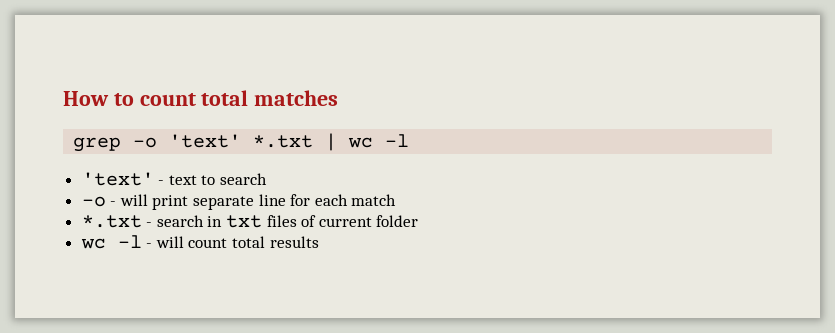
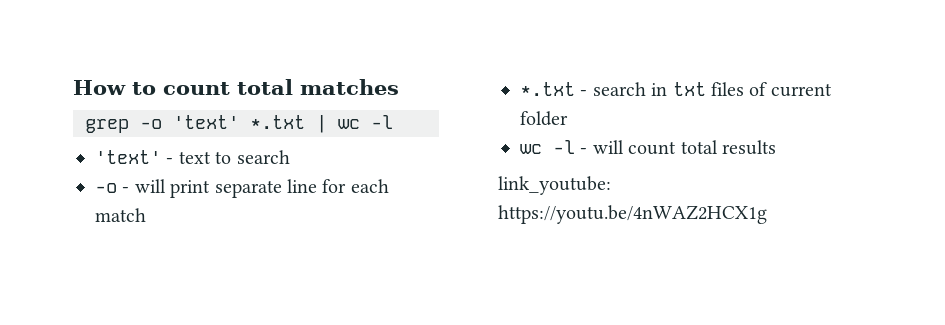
+ link_youtube: https://youtu.be/4nWAZ2HCX1g

